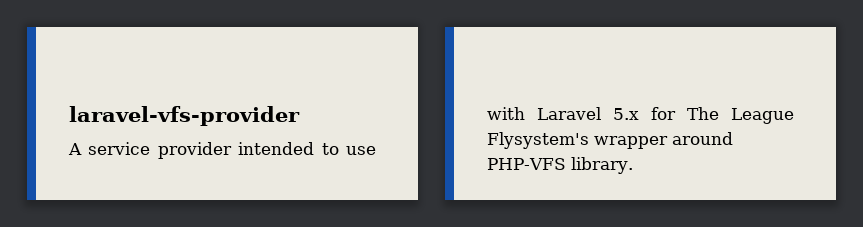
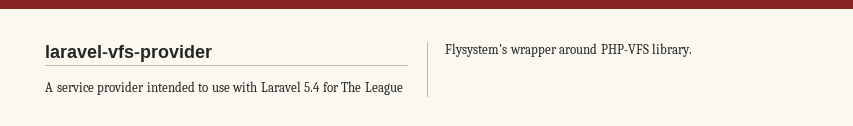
- A service provider intended to use with Laravel 5.x for The League Flysystem's wrapper around PHP-VFS library.
+ A service provider intended to use with Laravel 5.4 for The League Flysystem's wrapper around PHP-VFS library.

